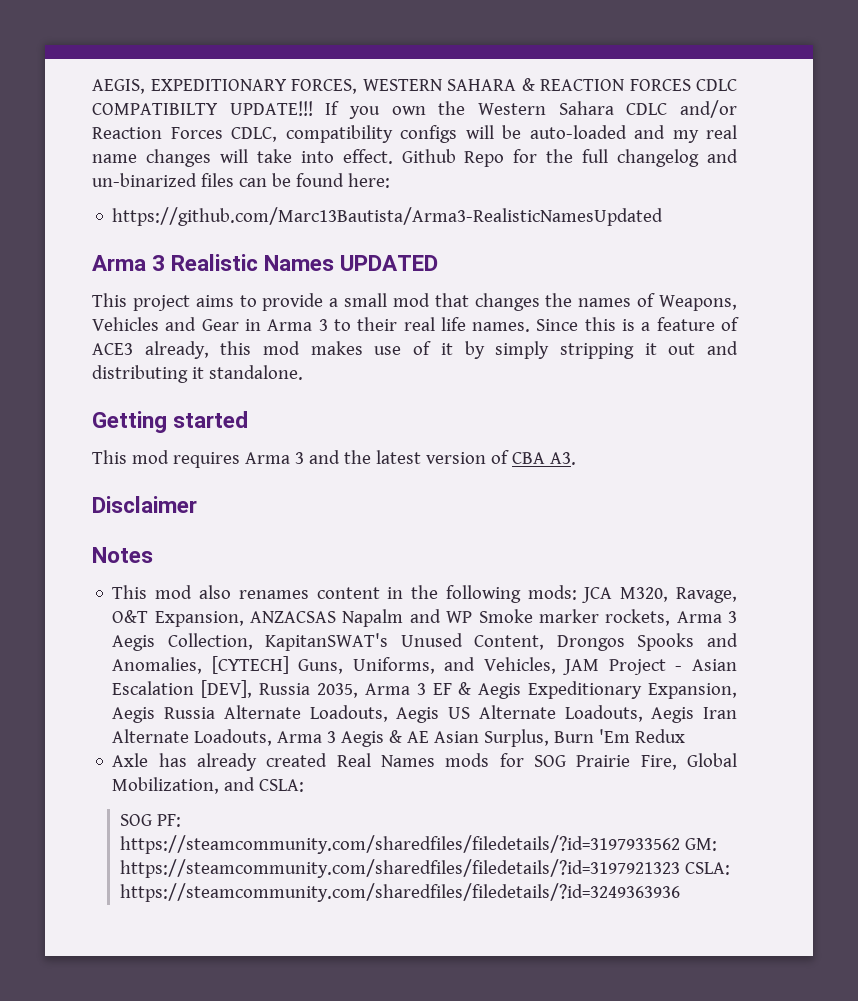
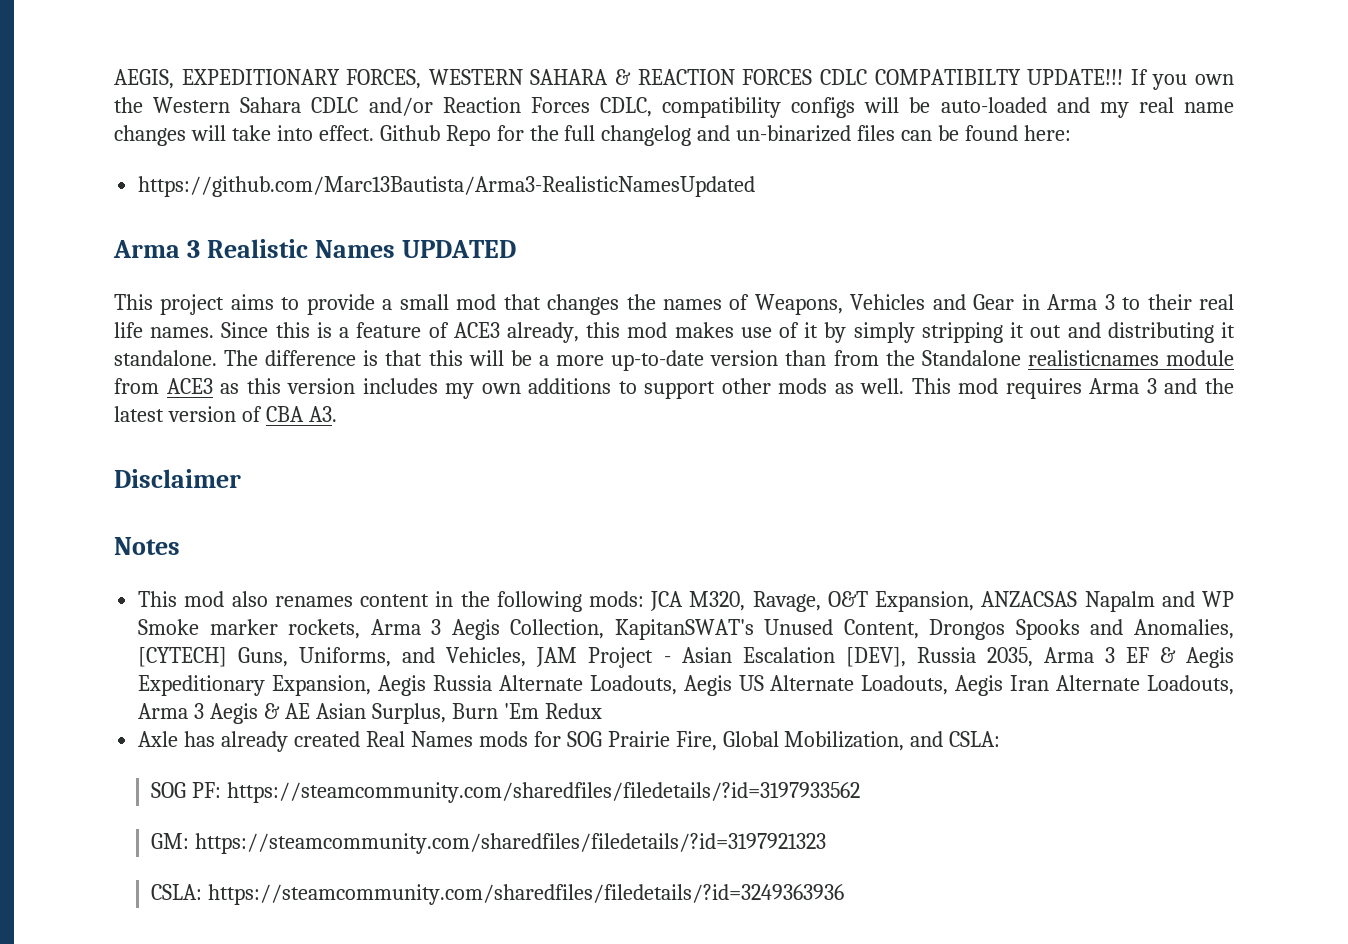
- Since this is a feature of ACE3 already, this mod makes use of it by simply stripping it out and distributing it standalone.
- Getting started
- This mod requires Arma 3 and the latest version of CBA A3.
+ Since this is a feature of ACE3 already, this mod makes use of it by simply stripping it out and distributing it standalone. The difference is that this will be a more up-to-date version than from the Standalone realisticnames module from ACE3 as this version includes my own additions to support other mods as well. This mod requires Arma 3 and the latest version of CBA A3.
- SOG PF: https://steamcommunity.com/sharedfiles/filedetails/?id=3197933562 GM: https://steamcommunity.com/sharedfiles/filedetails/?id=3197921323 CSLA: https://steamcommunity.com/sharedfiles/filedetails/?id=3249363936
+ SOG PF: https://steamcommunity.com/sharedfiles/filedetails/?id=3197933562
+ GM: https://steamcommunity.com/sharedfiles/filedetails/?id=3197921323
+ CSLA: https://steamcommunity.com/sharedfiles/filedetails/?id=3249363936

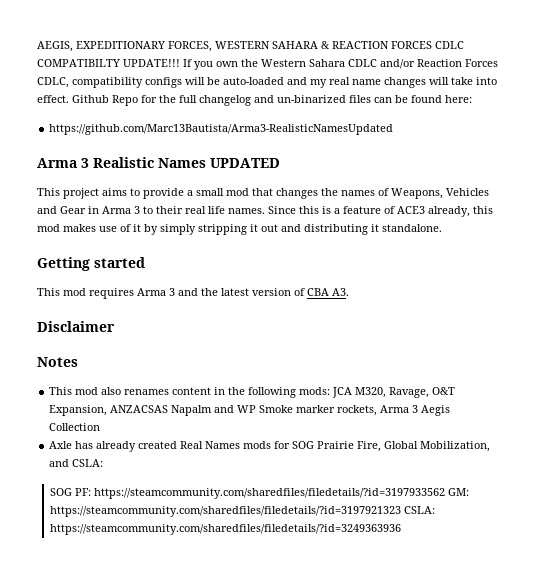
- Since this is a feature of ACE3 already, this mod makes use of it by simply stripping it out and distributing it standalone. The difference is that this will be a more up-to-date version than from the Standalone realisticnames module from ACE3 as this version includes my own additions to support other mods as well. This mod requires Arma 3 and the latest version of CBA A3.
+ Since this is a feature of ACE3 already, this mod makes use of it by simply stripping it out and distributing it standalone.
+ Getting started
+ This mod requires Arma 3 and the latest version of CBA A3.
- This mod also renames content in the following mods: JCA M320, Ravage, O&T Expansion, ANZACSAS Napalm and WP Smoke marker rockets, Arma 3 Aegis Collection, KapitanSWAT's Unused Content, Drongos Spooks and Anomalies, [CYTECH] Guns, Uniforms, and Vehicles, JAM Project - Asian Escalation [DEV], Russia 2035, Arma 3 EF & Aegis Expeditionary Expansion, Aegis Russia Alternate Loadouts, Aegis US Alternate Loadouts, Aegis Iran Alternate Loadouts, Arma 3 Aegis & AE Asian Surplus, Burn 'Em Redux
+ This mod also renames content in the following mods: JCA M320, Ravage, O&T Expansion, ANZACSAS Napalm and WP Smoke marker rockets, Arma 3 Aegis Collection
- SOG PF: https://steamcommunity.com/sharedfiles/filedetails/?id=3197933562
- GM: https://steamcommunity.com/sharedfiles/filedetails/?id=3197921323
- CSLA: https://steamcommunity.com/sharedfiles/filedetails/?id=3249363936
+ SOG PF: https://steamcommunity.com/sharedfiles/filedetails/?id=3197933562 GM: https://steamcommunity.com/sharedfiles/filedetails/?id=3197921323 CSLA: https://steamcommunity.com/sharedfiles/filedetails/?id=3249363936

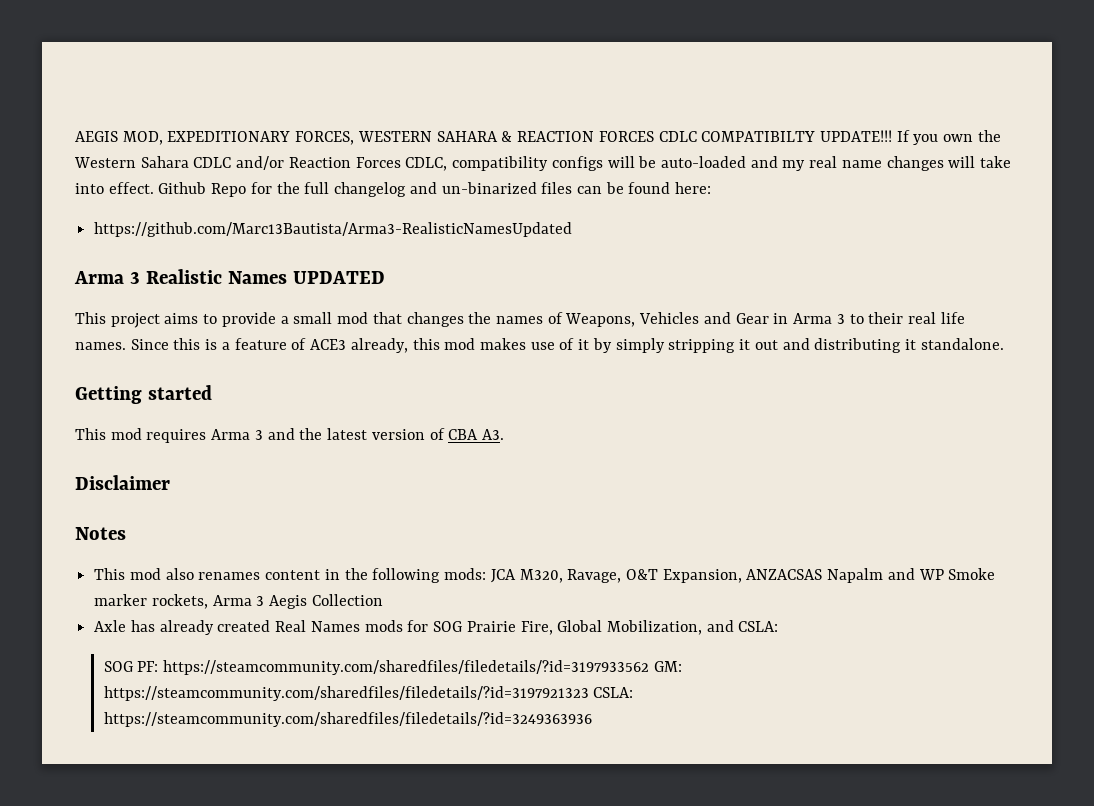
- AEGIS, EXPEDITIONARY FORCES, WESTERN SAHARA & REACTION FORCES CDLC COMPATIBILTY UPDATE!!!
+ AEGIS MOD, EXPEDITIONARY FORCES, WESTERN SAHARA & REACTION FORCES CDLC COMPATIBILTY UPDATE!!!

